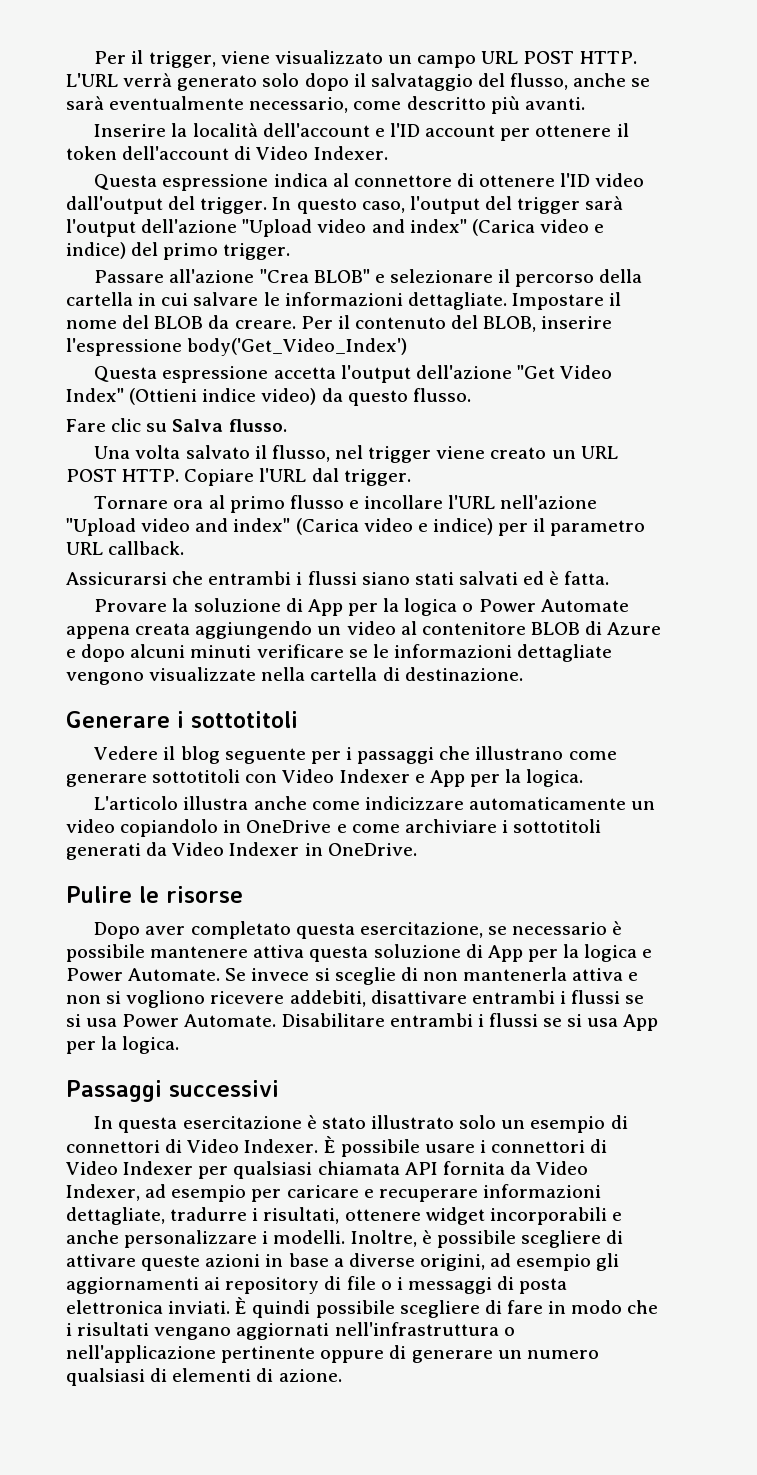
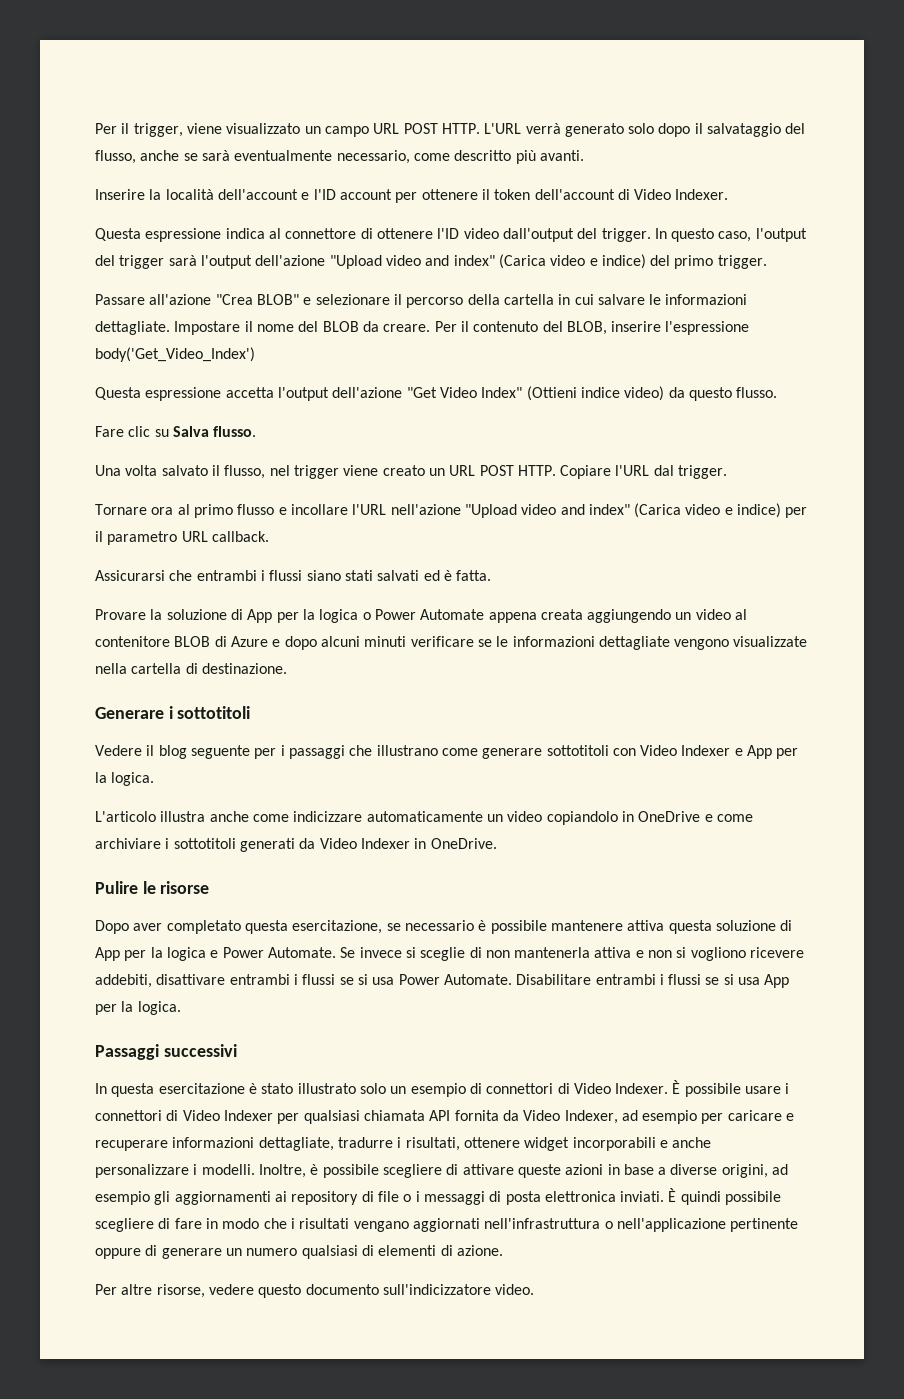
+ Per altre risorse, vedere questo documento sull'indicizzatore video.

